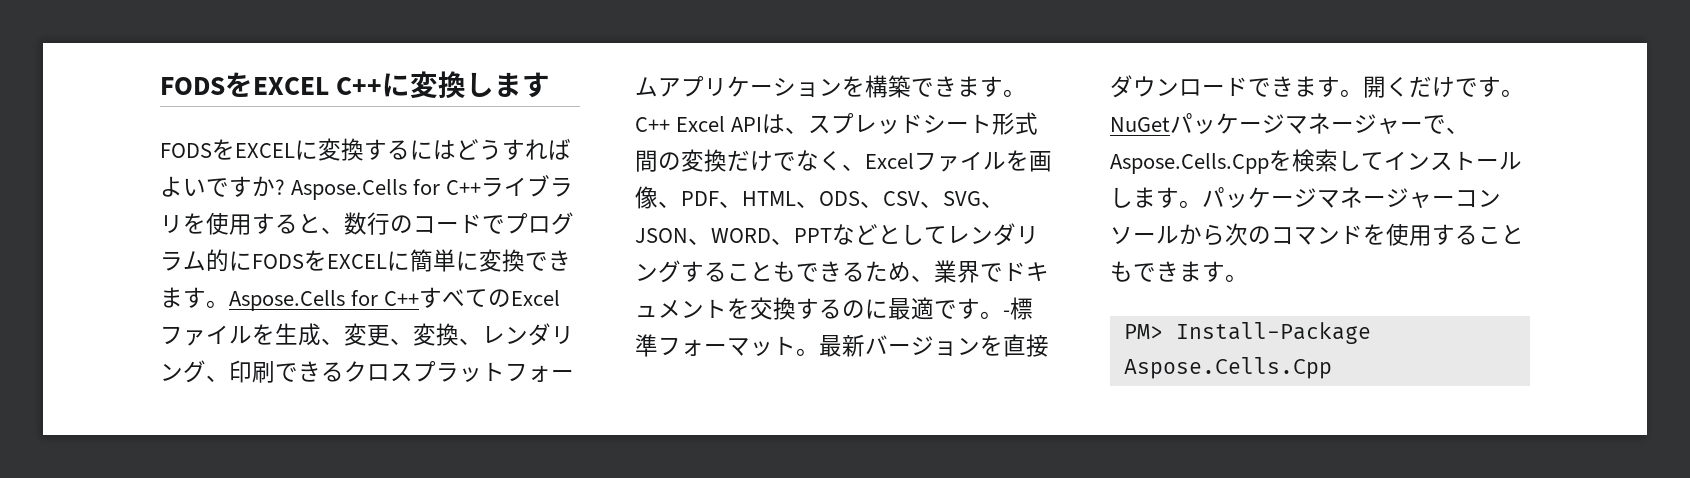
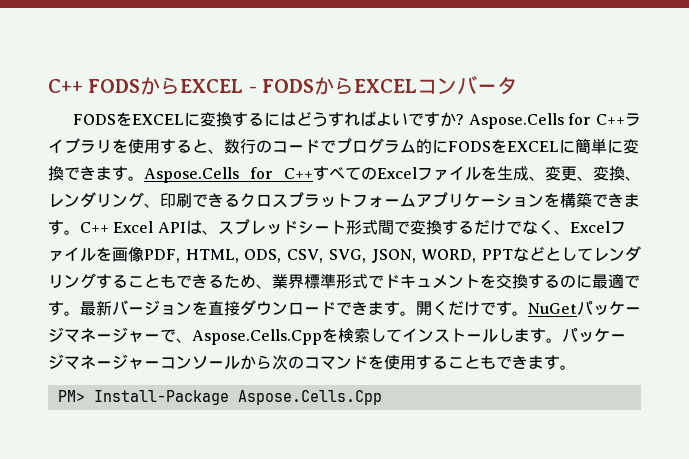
- FODSをEXCEL C++に変換します
+ C++ FODSからEXCEL - FODSからEXCELコンバータ
- C++ Excel APIは、スプレッドシート形式間の変換だけでなく、Excelファイルを画像、PDF、HTML、ODS、CSV、SVG、JSON、WORD、PPTなどとしてレンダリングすることもできるため、業界でドキュメントを交換するのに最適です。
+ C++ Excel APIは、スプレッドシート形式間で変換するだけでなく、Excelファイルを画像PDF, HTML, ODS, CSV, SVG, JSON, WORD, PPTなどとしてレンダリングすることもできるため、業界標準形式でドキュメントを交換するのに最適です。
- -標準フォーマット。

